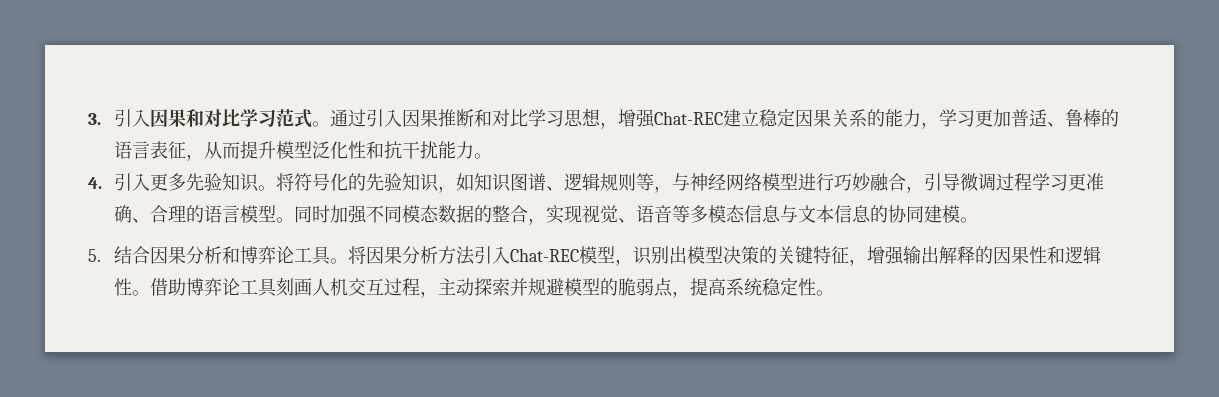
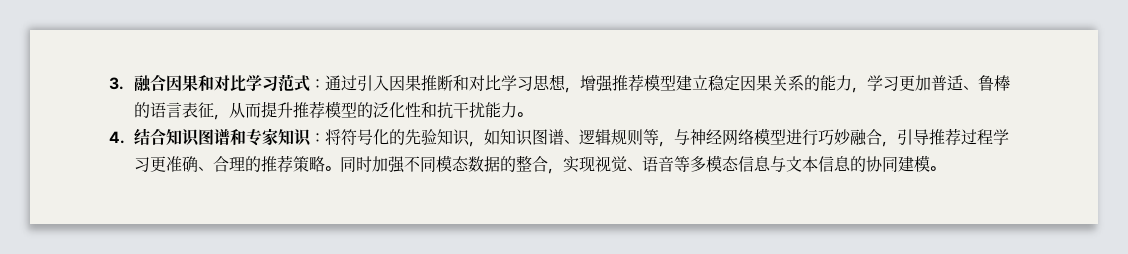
- 3.引入因果和对比学习范式。通过引入因果推断和对比学习思想，增强Chat-REC建立稳定因果关系的能力，学习更加普适、鲁棒的语言表征，从而提升模型泛化性和抗干扰能力。
+ 3.融合因果和对比学习范式：通过引入因果推断和对比学习思想，增强推荐模型建立稳定因果关系的能力，学习更加普适、鲁棒的语言表征，从而提升推荐模型的泛化性和抗干扰能力。
- 4.引入更多先验知识。将符号化的先验知识，如知识图谱、逻辑规则等，与神经网络模型进行巧妙融合，引导微调过程学习更准确、合理的语言模型。
+ 4.结合知识图谱和专家知识：将符号化的先验知识，如知识图谱、逻辑规则等，与神经网络模型进行巧妙融合，引导推荐过程学习更准确、合理的推荐策略。
- 5.结合因果分析和博弈论工具。将因果分析方法引入Chat-REC模型，识别出模型决策的关键特征，增强输出解释的因果性和逻辑性。借助博弈论工具刻画人机交互过程，主动探索并规避模型的脆弱点，提高系统稳定性。

